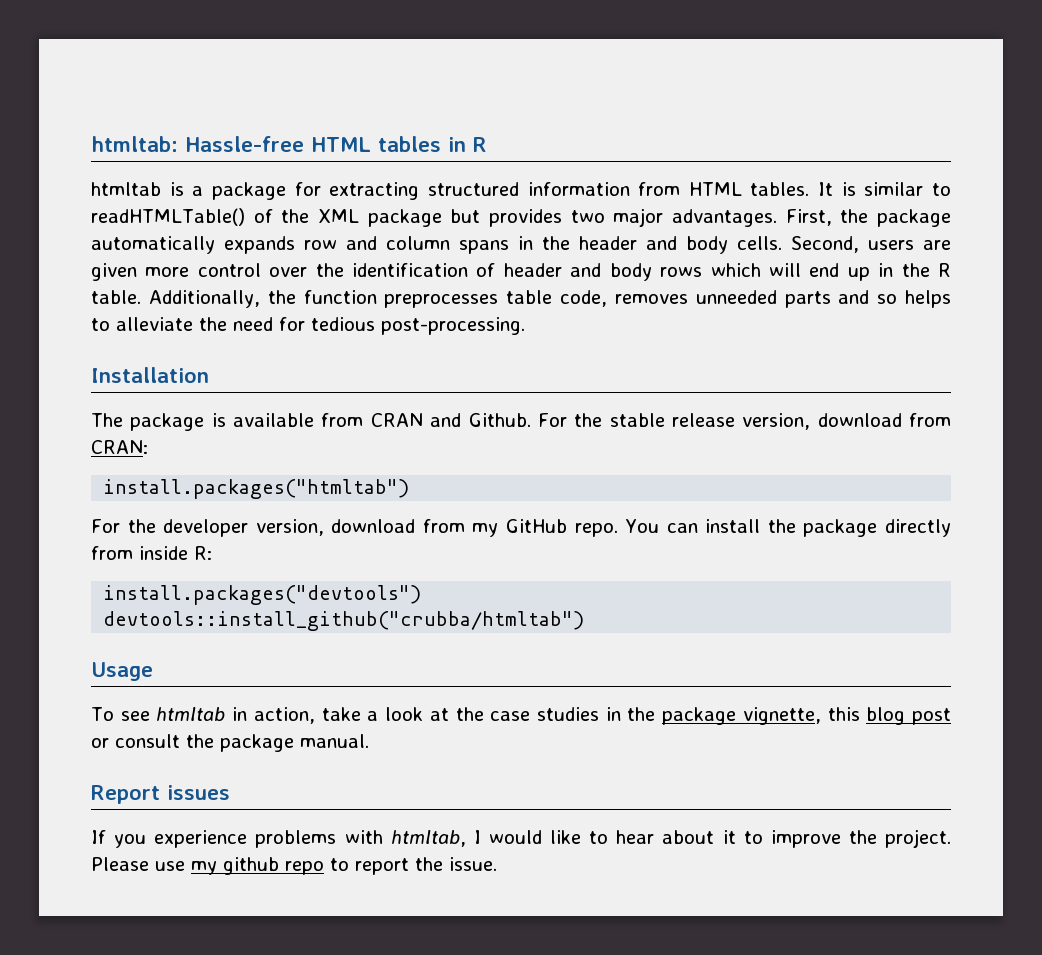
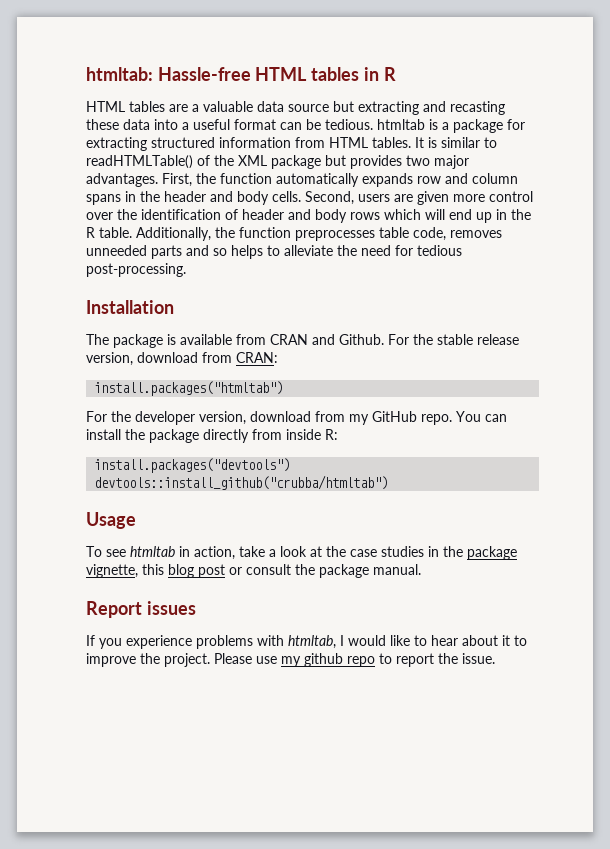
- htmltab is a package for extracting structured information from HTML tables.
+ HTML tables are a valuable data source but extracting and recasting these data into a useful format can be tedious. htmltab is a package for extracting structured information from HTML tables.
- First, the package automatically expands row and column spans in the header and body cells.
+ First, the function automatically expands row and column spans in the header and body cells.

